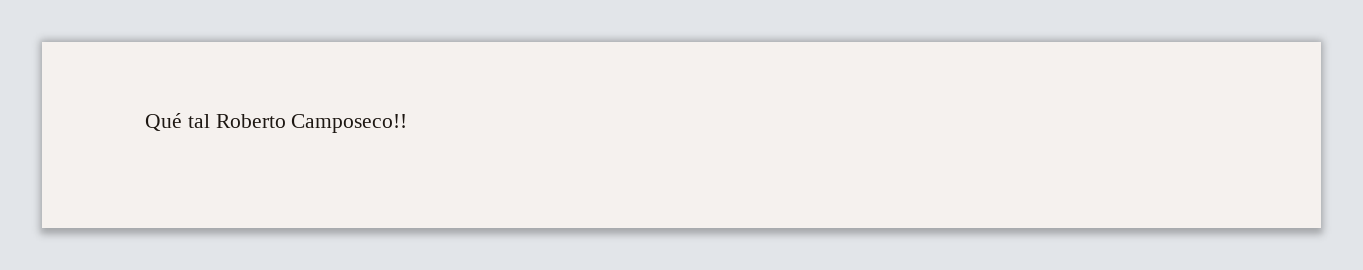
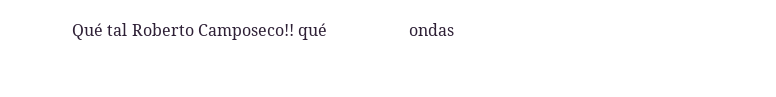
- Qué tal Roberto Camposeco!!
+ Qué tal Roberto Camposeco!! qué ondas

